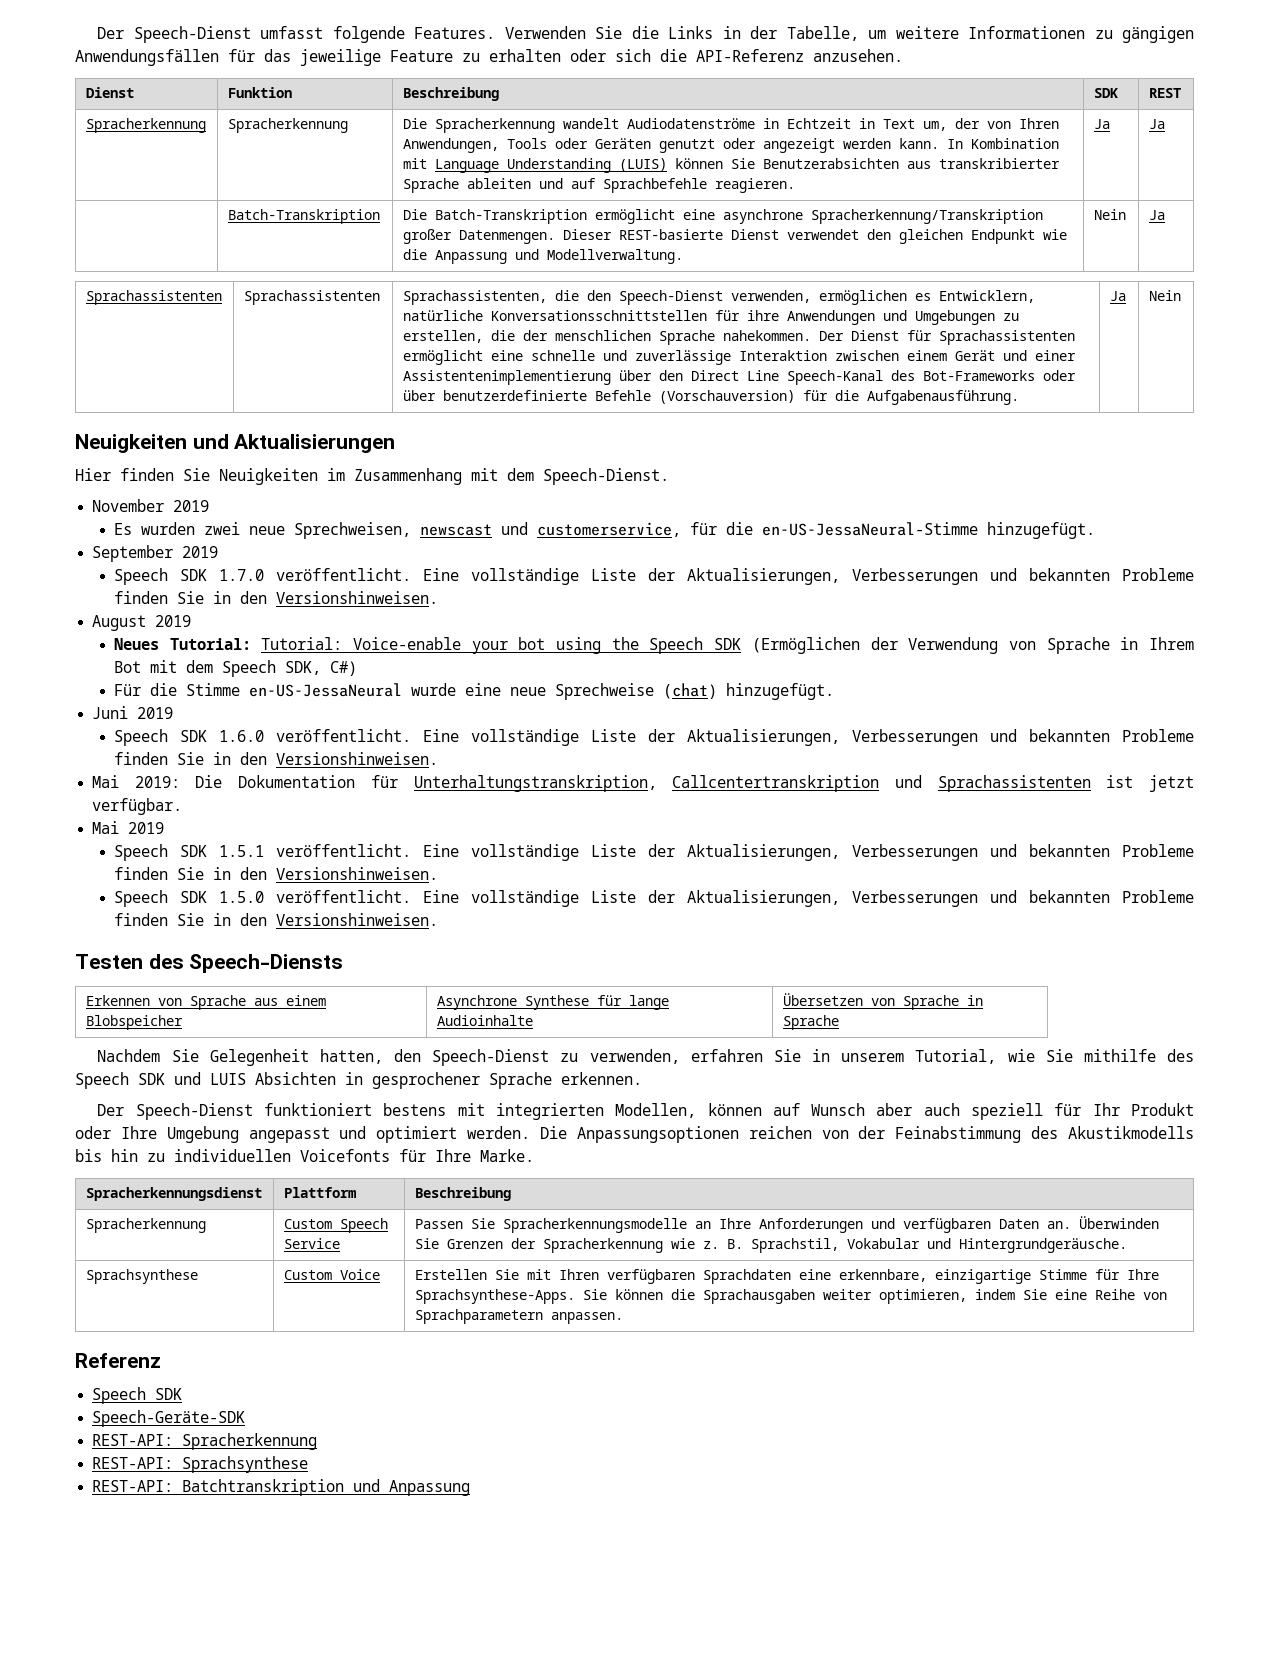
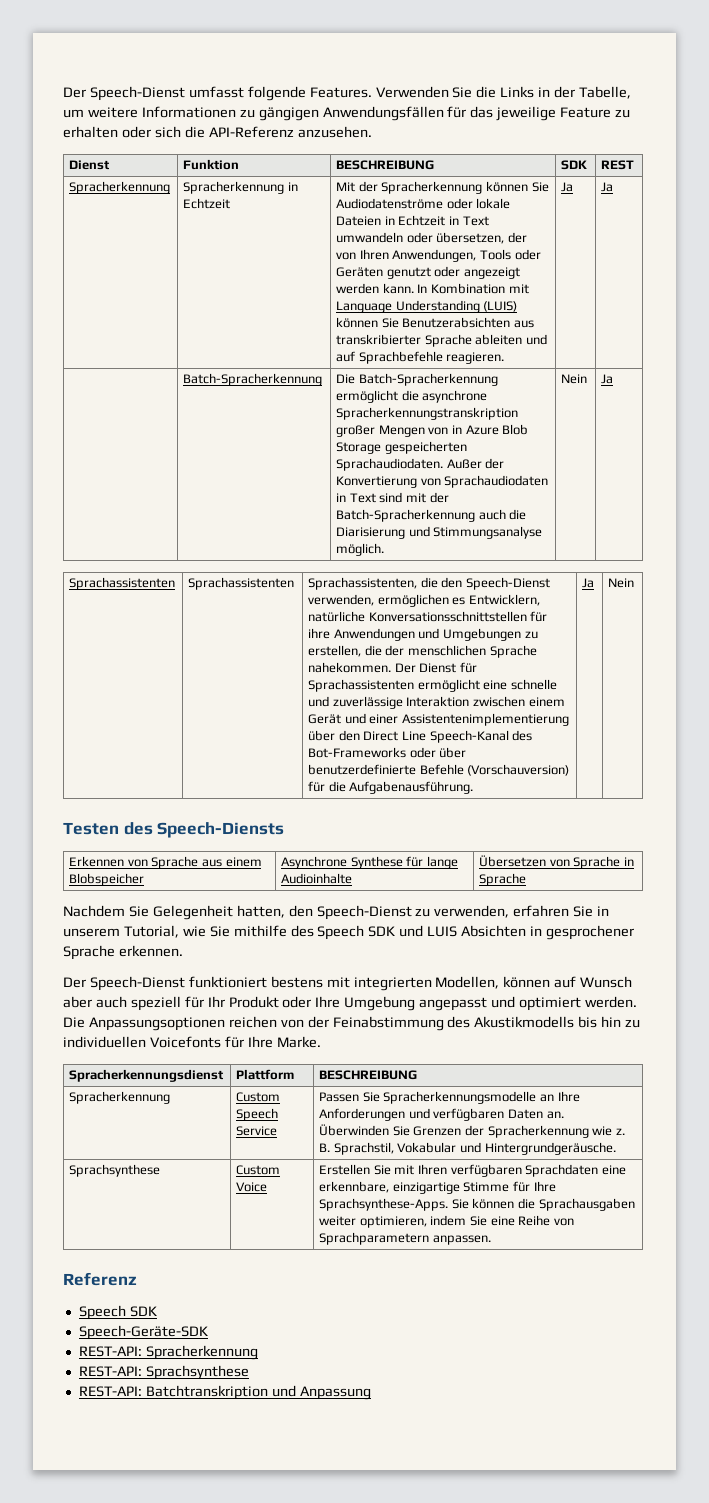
- Dienst | Funktion | Beschreibung | SDK | REST
+ Dienst | Funktion | BESCHREIBUNG | SDK | REST
- Spracherkennung | Die Spracherkennung wandelt Audiodatenströme in Echtzeit in Text um, der von Ihren Anwendungen, Tools oder Geräten genutzt oder angezeigt werden kann.
+ Spracherkennung in Echtzeit | Mit der Spracherkennung können Sie Audiodatenströme oder lokale Dateien in Echtzeit in Text umwandeln oder übersetzen, der von Ihren Anwendungen, Tools oder Geräten genutzt oder angezeigt werden kann.
- | Batch-Transkription | Die Batch-Transkription ermöglicht eine asynchrone Spracherkennung/Transkription großer Datenmengen. Dieser REST-basierte Dienst verwendet den gleichen Endpunkt wie die Anpassung und Modellverwaltung. | Nein | Ja
+ | Batch-Spracherkennung | Die Batch-Spracherkennung ermöglicht die asynchrone Spracherkennungstranskription großer Mengen von in Azure Blob Storage gespeicherten Sprachaudiodaten. Außer der Konvertierung von Sprachaudiodaten in Text sind mit der Batch-Spracherkennung auch die Diarisierung und Stimmungsanalyse möglich. | Nein | Ja
- Neuigkeiten und Aktualisierungen
- Hier finden Sie Neuigkeiten im Zusammenhang mit dem Speech-Dienst.
- November 2019
- Es wurden zwei neue Sprechweisen, newscast und customerservice, für die en-US-JessaNeural-Stimme hinzugefügt.
- September 2019
- Speech SDK 1.7.0 veröffentlicht. Eine vollständige Liste der Aktualisierungen, Verbesserungen und bekannten Probleme finden Sie in den Versionshinweisen.
- August 2019
- Neues Tutorial: Tutorial: Voice-enable your bot using the Speech SDK (Ermöglichen der Verwendung von Sprache in Ihrem Bot mit dem Speech SDK, C#)
- Für die Stimme en-US-JessaNeural wurde eine neue Sprechweise (chat) hinzugefügt.
- Juni 2019
- Speech SDK 1.6.0 veröffentlicht. Eine vollständige Liste der Aktualisierungen, Verbesserungen und bekannten Probleme finden Sie in den Versionshinweisen.
- Mai 2019: Die Dokumentation für Unterhaltungstranskription, Callcentertranskription und Sprachassistenten ist jetzt verfügbar.
- Mai 2019
- Speech SDK 1.5.1 veröffentlicht. Eine vollständige Liste der Aktualisierungen, Verbesserungen und bekannten Probleme finden Sie in den Versionshinweisen.
- Speech SDK 1.5.0 veröffentlicht. Eine vollständige Liste der Aktualisierungen, Verbesserungen und bekannten Probleme finden Sie in den Versionshinweisen.
- Spracherkennungsdienst | Plattform | Beschreibung
+ Spracherkennungsdienst | Plattform | BESCHREIBUNG

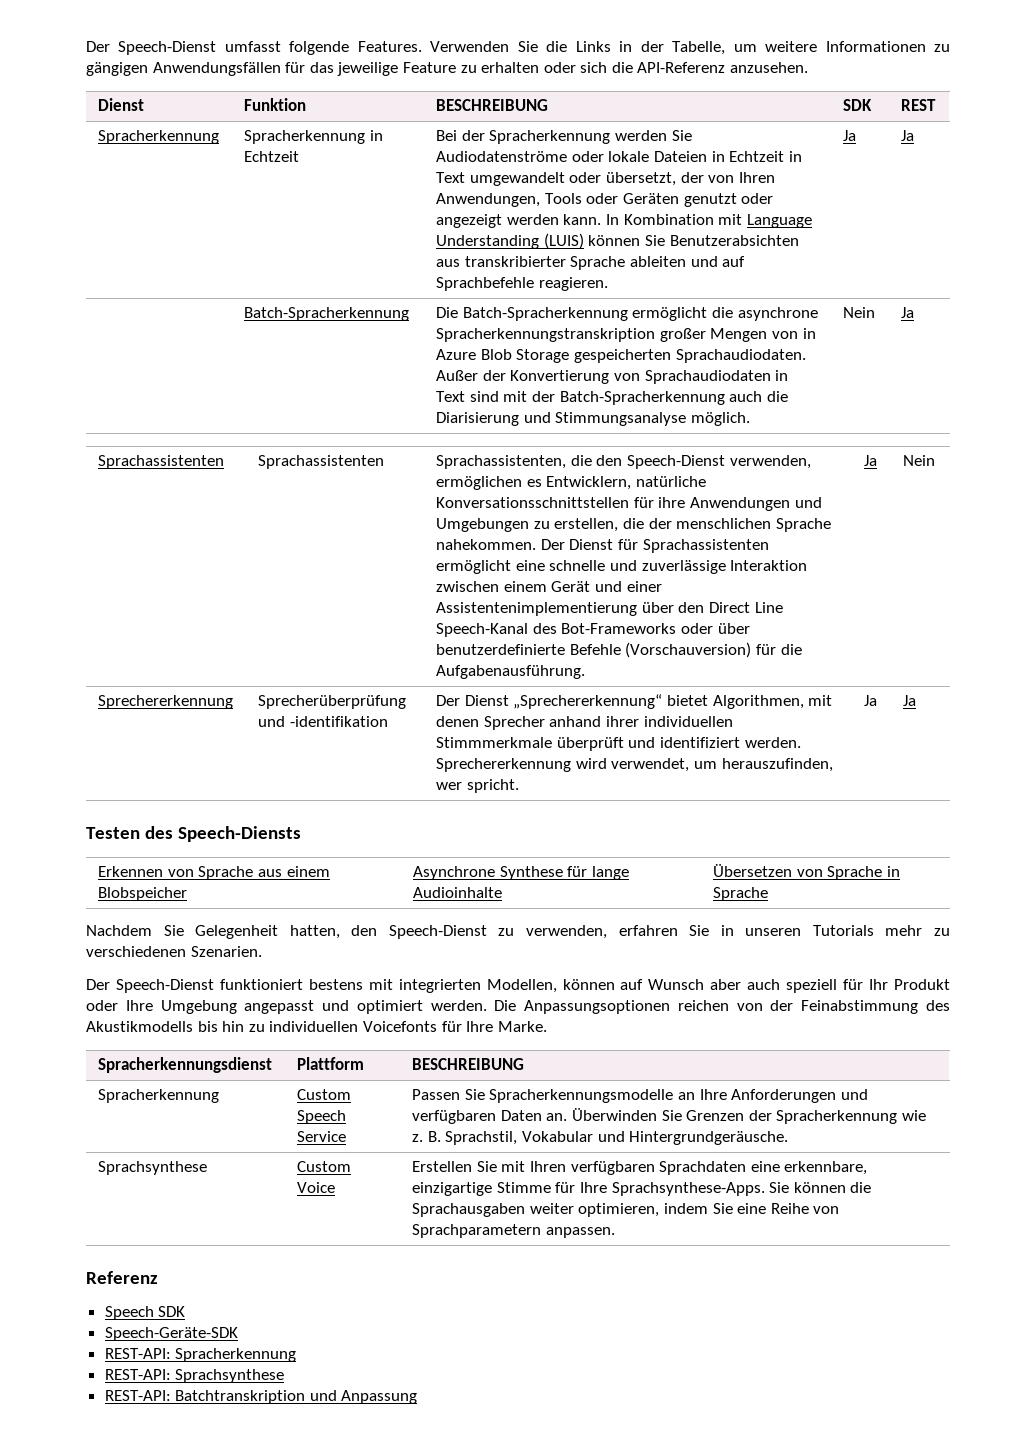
- Mit der Spracherkennung können Sie Audiodatenströme oder lokale Dateien in Echtzeit in Text umwandeln oder übersetzen, der von Ihren Anwendungen, Tools oder Geräten genutzt oder angezeigt werden kann.
+ Bei der Spracherkennung werden Sie Audiodatenströme oder lokale Dateien in Echtzeit in Text umgewandelt oder übersetzt, der von Ihren Anwendungen, Tools oder Geräten genutzt oder angezeigt werden kann.
+ Sprechererkennung | Sprecherüberprüfung und -identifikation | Der Dienst „Sprechererkennung“ bietet Algorithmen, mit denen Sprecher anhand ihrer individuellen Stimmmerkmale überprüft und identifiziert werden. Sprechererkennung wird verwendet, um herauszufinden, wer spricht. | Ja | Ja
- Nachdem Sie Gelegenheit hatten, den Speech-Dienst zu verwenden, erfahren Sie in unserem Tutorial, wie Sie mithilfe des Speech SDK und LUIS Absichten in gesprochener Sprache erkennen.
+ Nachdem Sie Gelegenheit hatten, den Speech-Dienst zu verwenden, erfahren Sie in unseren Tutorials mehr zu verschiedenen Szenarien.

